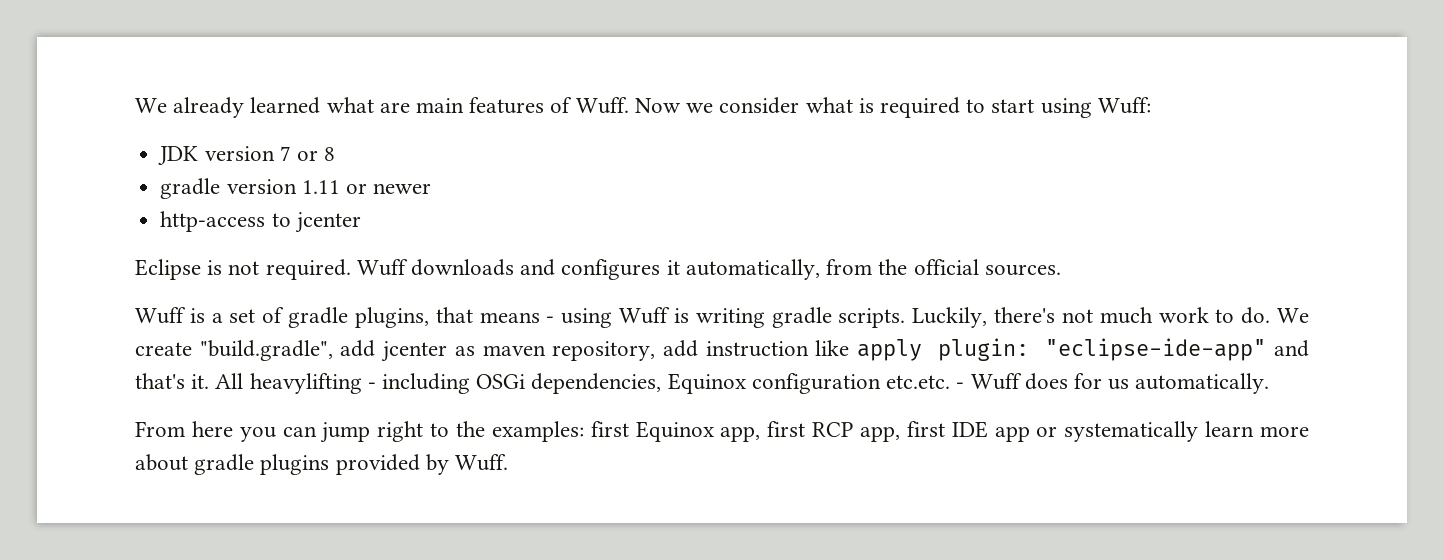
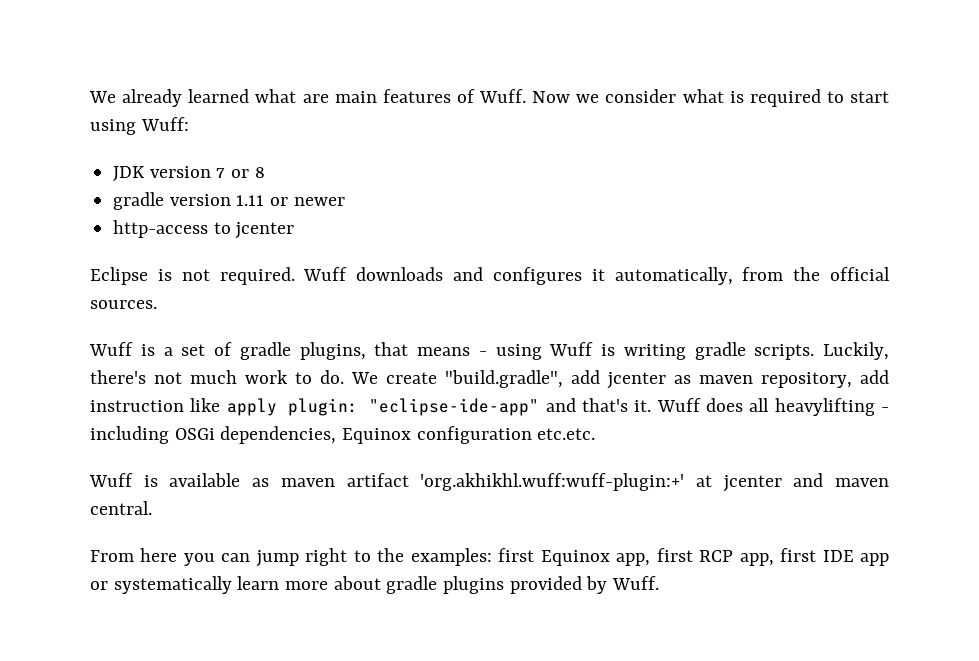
- All heavylifting - including OSGi dependencies, Equinox configuration etc.etc. - Wuff does for us automatically.
+ Wuff does all heavylifting - including OSGi dependencies, Equinox configuration etc.etc.
+ Wuff is available as maven artifact 'org.akhikhl.wuff:wuff-plugin:+' at jcenter and maven central.

